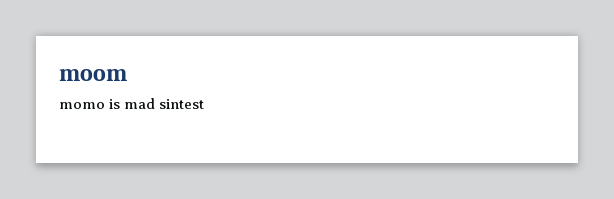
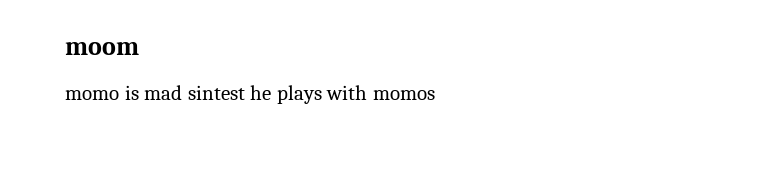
- momo is mad sintest
+ momo is mad sintest he plays with momos

